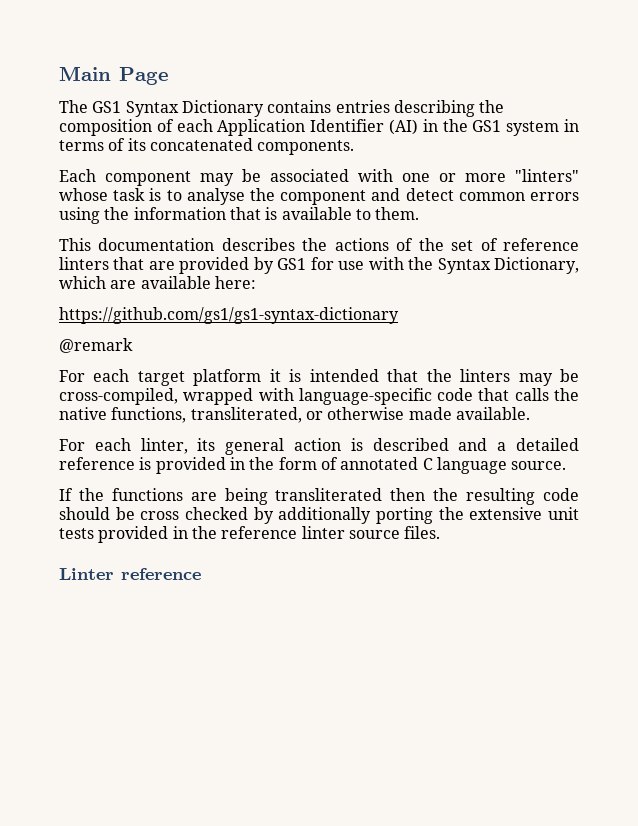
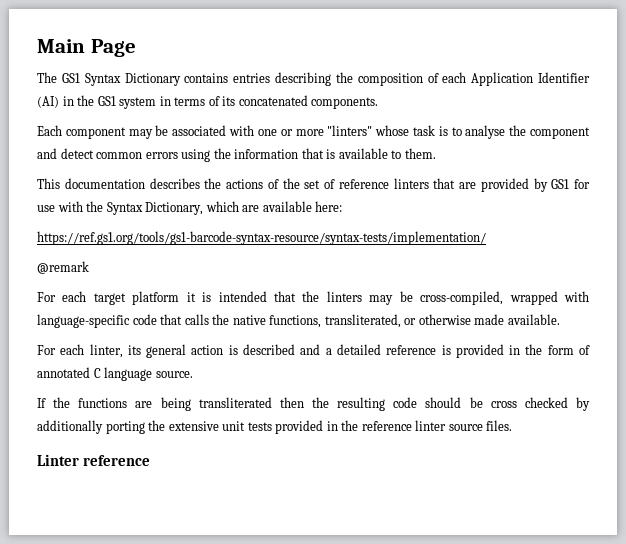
- https://github.com/gs1/gs1-syntax-dictionary
+ https://ref.gs1.org/tools/gs1-barcode-syntax-resource/syntax-tests/implementation/

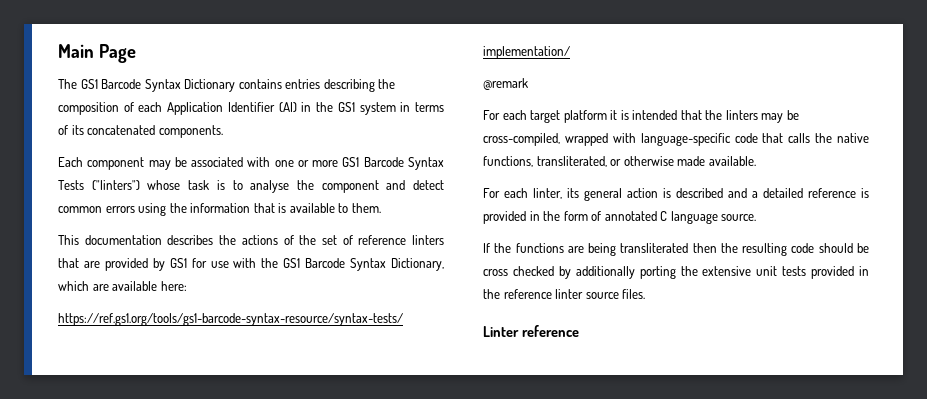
- The GS1 Syntax Dictionary contains entries describing the composition of each Application Identifier (AI) in the GS1 system in terms of its concatenated components.
+ The GS1 Barcode Syntax Dictionary contains entries describing the composition of each Application Identifier (AI) in the GS1 system in terms of its concatenated components.
- Each component may be associated with one or more "linters" whose task is to analyse the component and detect common errors using the information that is available to them.
+ Each component may be associated with one or more GS1 Barcode Syntax Tests ("linters") whose task is to analyse the component and detect common errors using the information that is available to them.
- This documentation describes the actions of the set of reference linters that are provided by GS1 for use with the Syntax Dictionary, which are available here:
+ This documentation describes the actions of the set of reference linters that are provided by GS1 for use with the GS1 Barcode Syntax Dictionary, which are available here:

